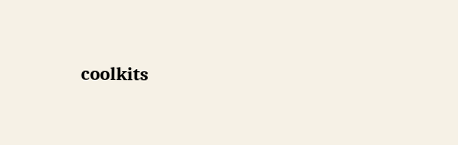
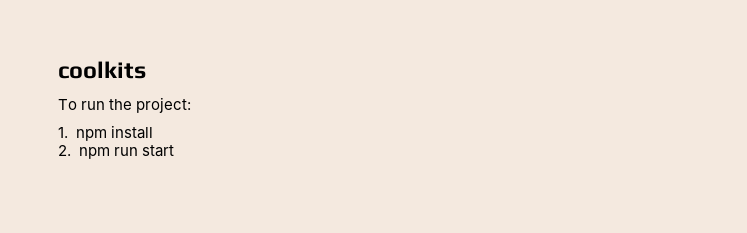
+ To run the project:
+ 1. npm install
+ 2. npm run start

